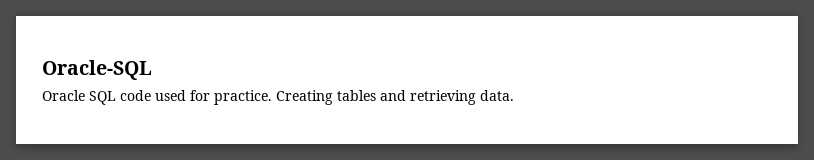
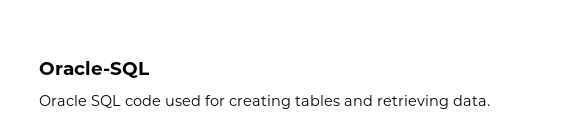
- Oracle SQL code used for practice. Creating tables and retrieving data.
+ Oracle SQL code used for creating tables and retrieving data.

